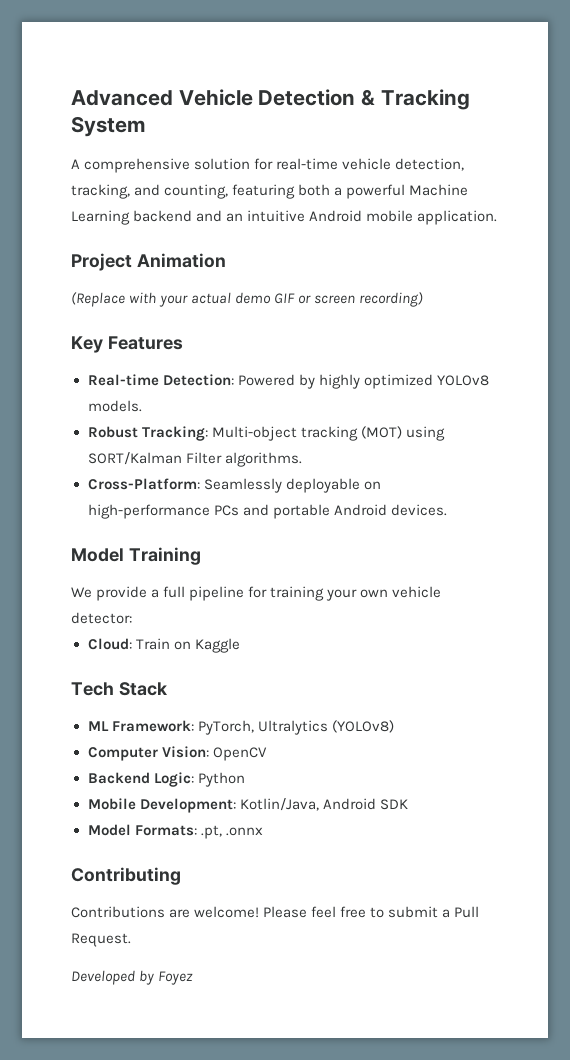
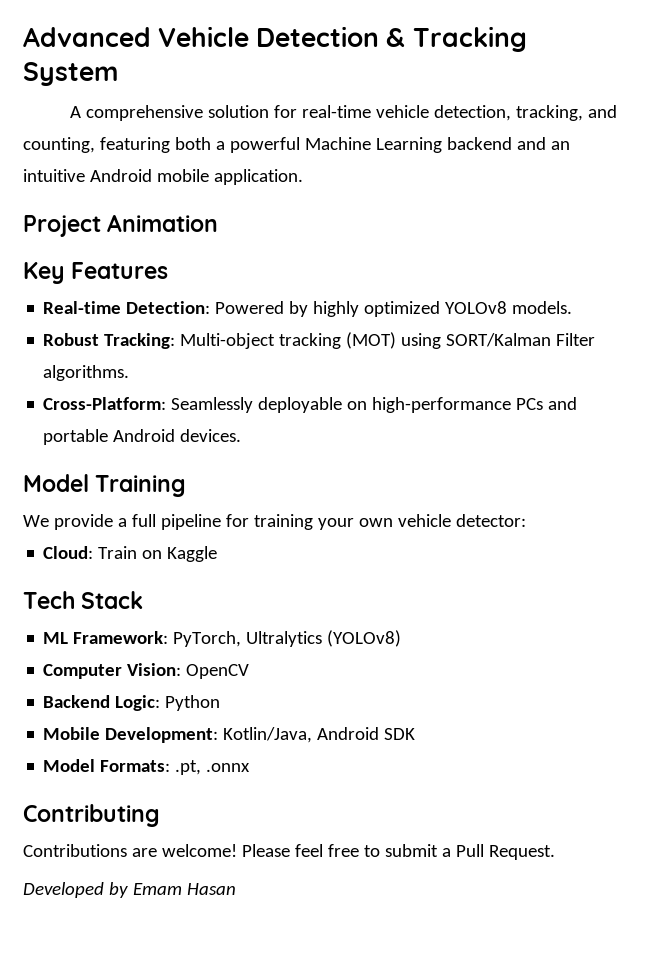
- (Replace with your actual demo GIF or screen recording)
- Developed by Foyez
+ Developed by Emam Hasan

